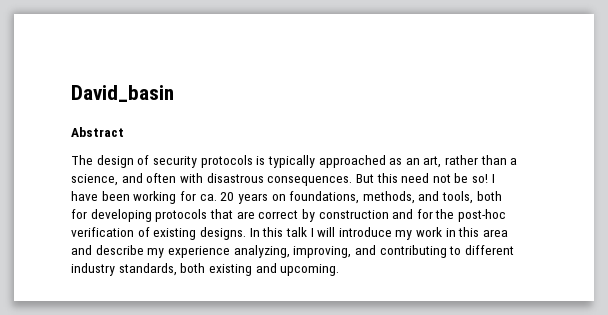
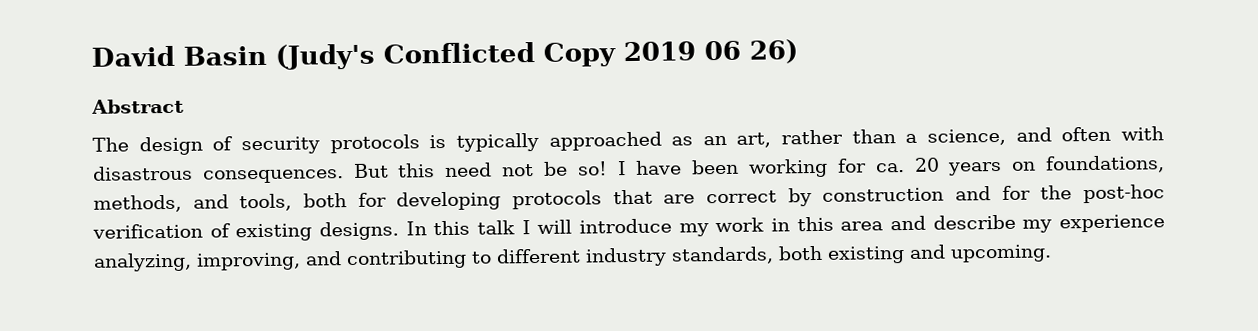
- David_basin
+ David Basin (Judy's Conflicted Copy 2019 06 26)

